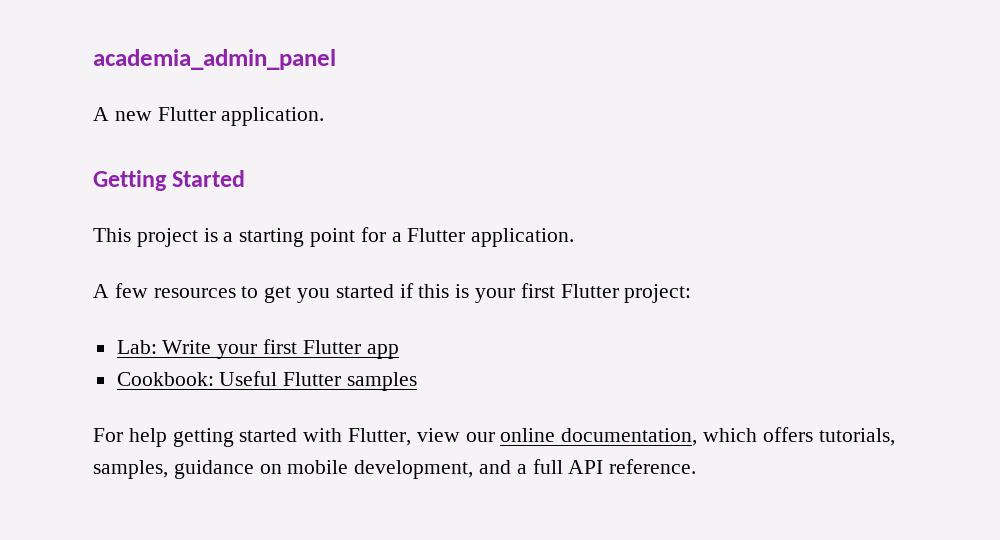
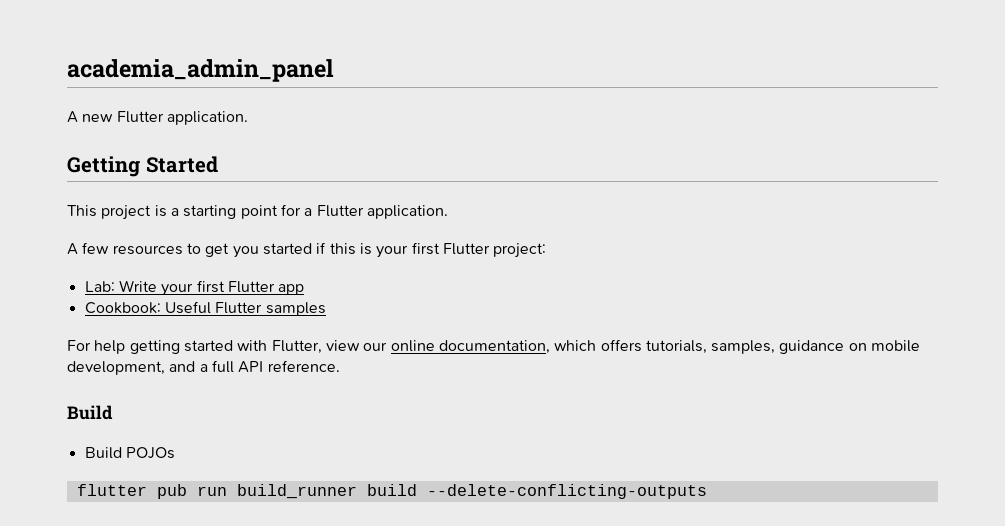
  For help getting started with Flutter, view our online documentation, which offers tutorials, samples, guidance on mobile development, and a full API reference.
+ Build
+ Build POJOs
+ flutter pub run build_runner build --delete-conflicting-outputs

